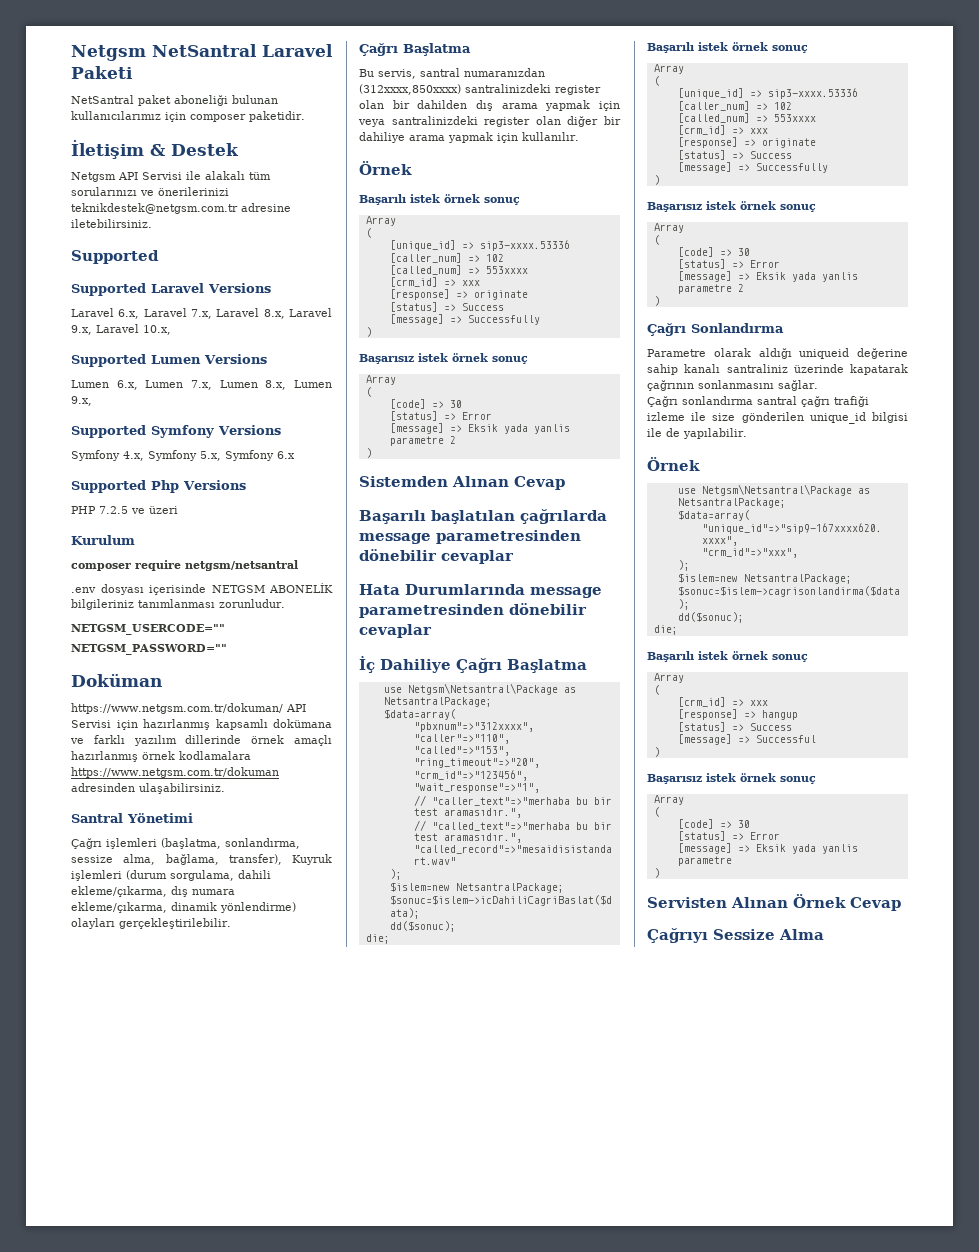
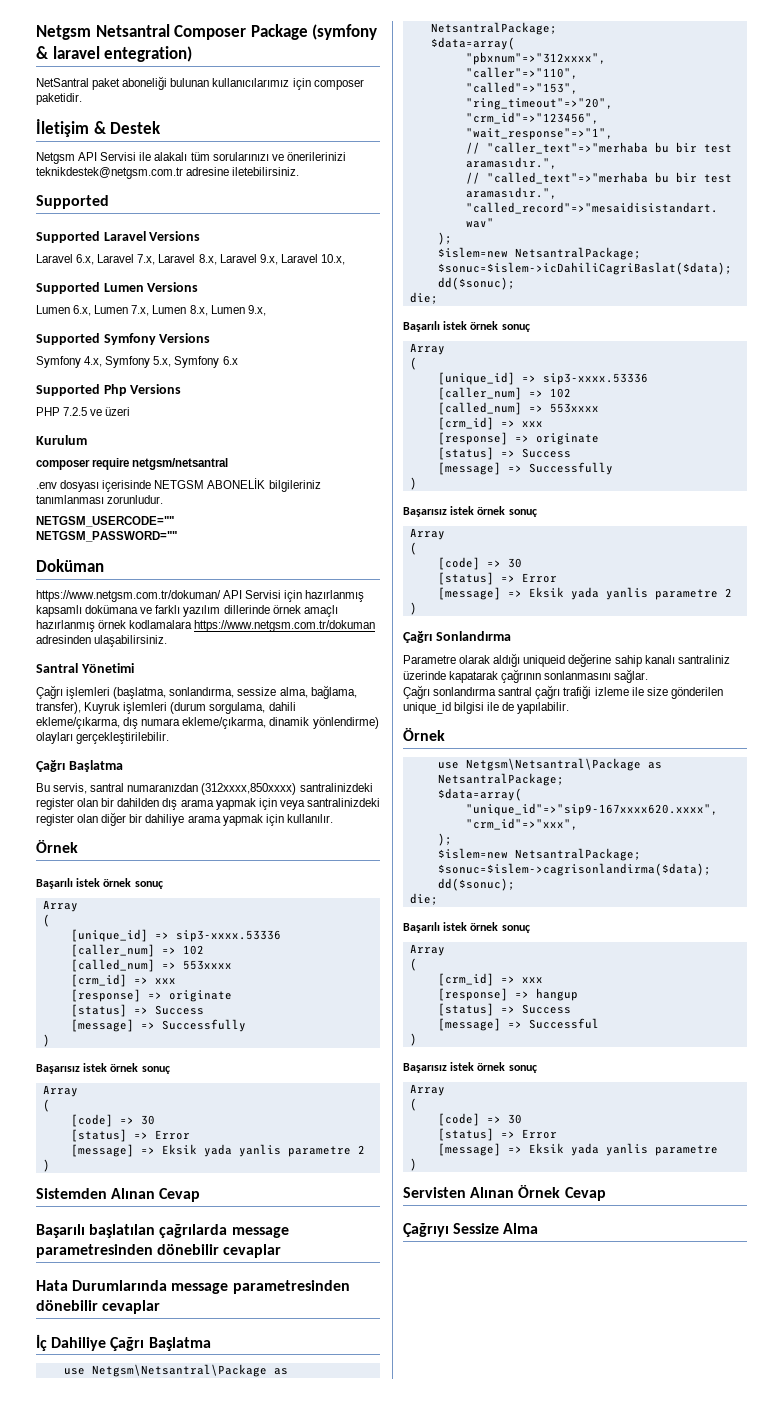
- Netgsm NetSantral Laravel Paketi
+ Netgsm Netsantral Composer Package (symfony & laravel entegration)

